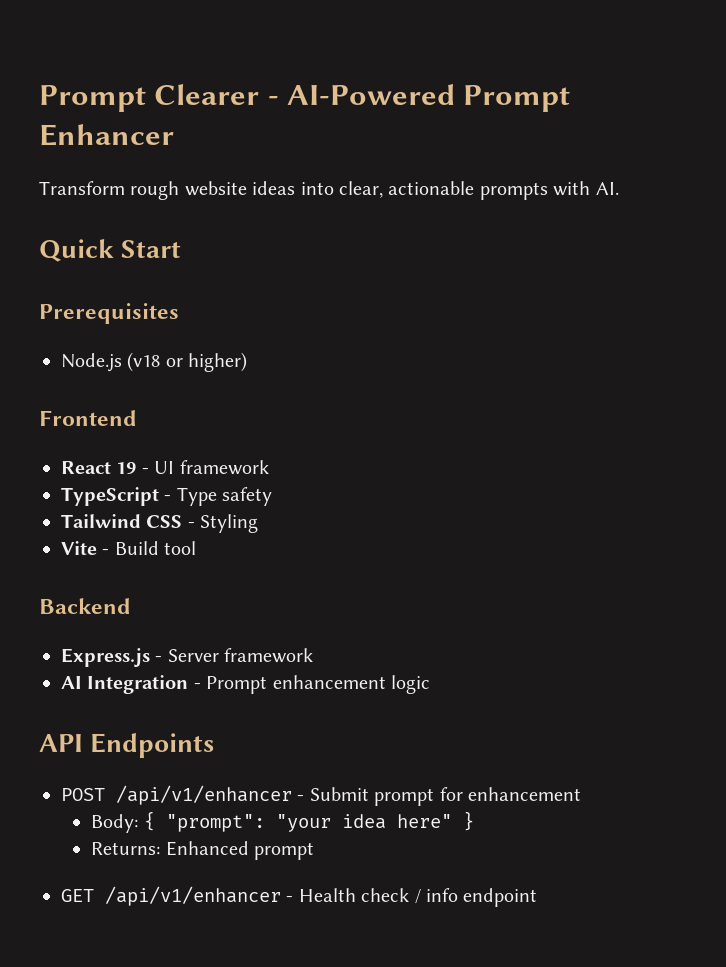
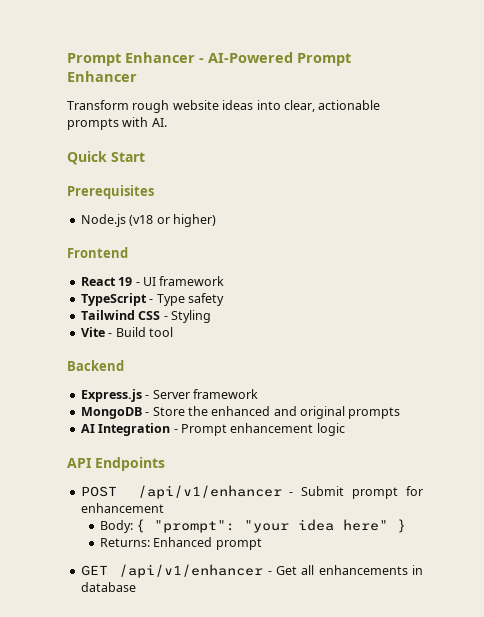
- Prompt Clearer - AI-Powered Prompt Enhancer
+ Prompt Enhancer - AI-Powered Prompt Enhancer
+ MongoDB - Store the enhanced and original prompts
- GET /api/v1/enhancer - Health check / info endpoint
+ GET /api/v1/enhancer - Get all enhancements in database

